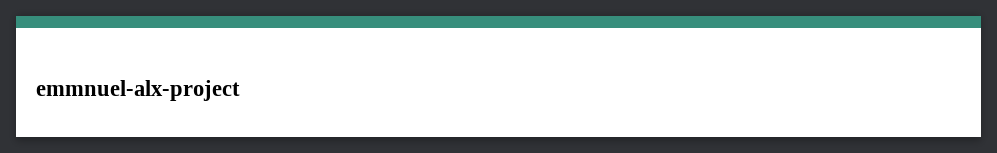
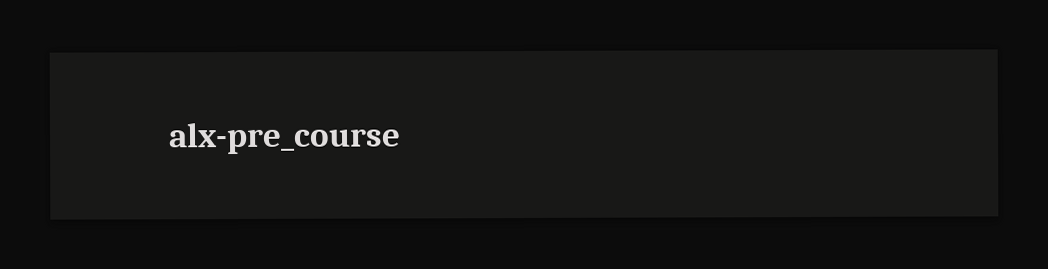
- emmnuel-alx-project
+ alx-pre_course

